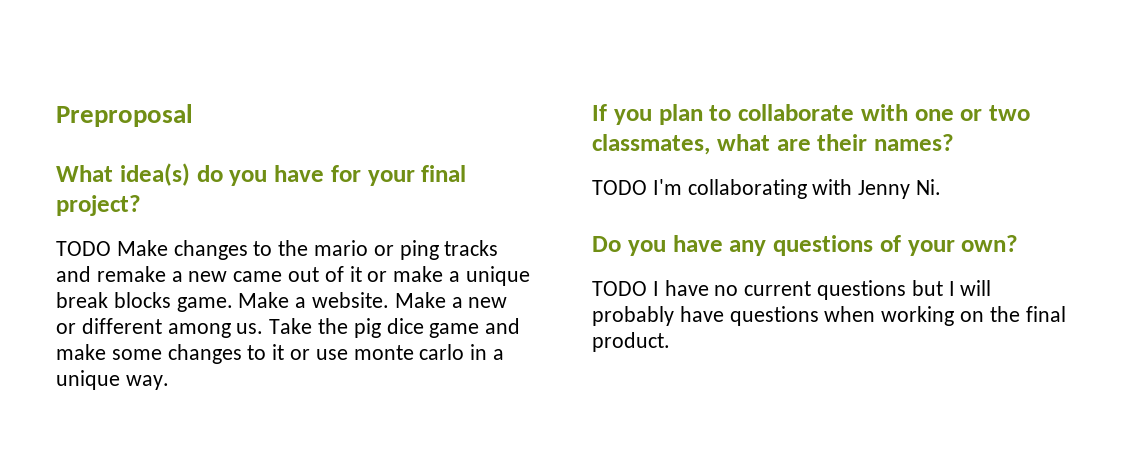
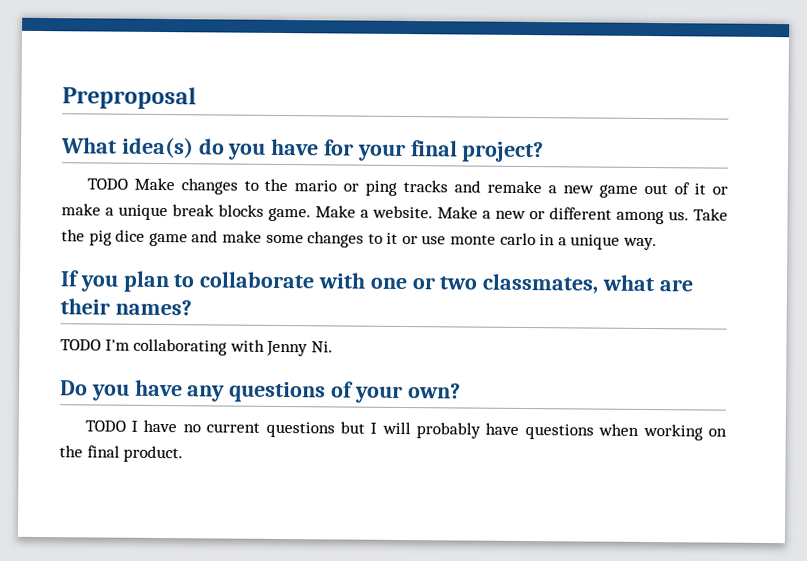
- TODO Make changes to the mario or ping tracks and remake a new came out of it or make a unique break blocks game.
+ TODO Make changes to the mario or ping tracks and remake a new game out of it or make a unique break blocks game.

